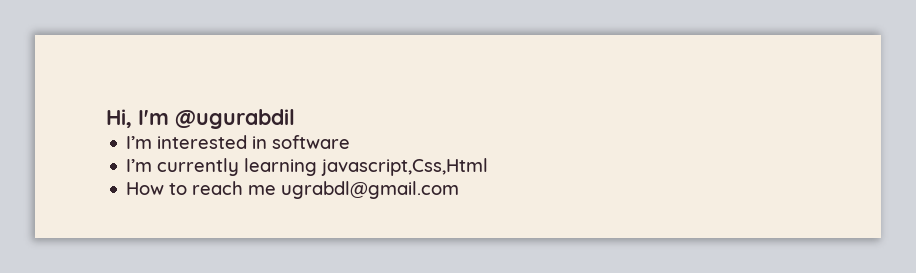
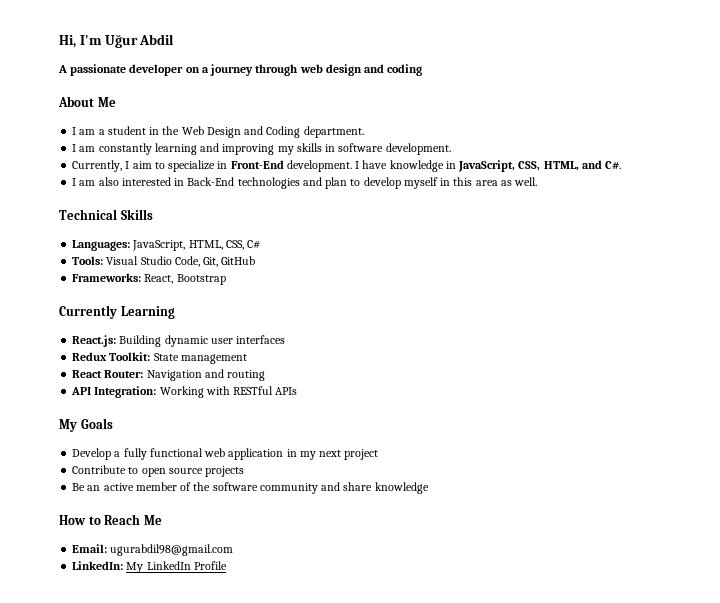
- Hi, I'm @ugurabdil
- I’m interested in software
- I’m currently learning javascript,Css,Html
- How to reach me ugrabdl@gmail.com
+ Hi, I'm Uğur Abdil
+ A passionate developer on a journey through web design and coding
+ About Me
+ I am a student in the Web Design and Coding department.
+ I am constantly learning and improving my skills in software development.
+ Currently, I aim to specialize in Front-End development. I have knowledge in JavaScript, CSS, HTML, and C#.
+ I am also interested in Back-End technologies and plan to develop myself in this area as well.
+ Technical Skills
+ Languages: JavaScript, HTML, CSS, C#
+ Tools: Visual Studio Code, Git, GitHub
+ Frameworks: React, Bootstrap
+ Currently Learning
+ React.js: Building dynamic user interfaces
+ Redux Toolkit: State management
+ React Router: Navigation and routing
+ API Integration: Working with RESTful APIs
+ My Goals
+ Develop a fully functional web application in my next project
+ Contribute to open source projects
+ Be an active member of the software community and share knowledge
+ How to Reach Me
+ Email: ugurabdil98@gmail.com
+ LinkedIn: My LinkedIn Profile

